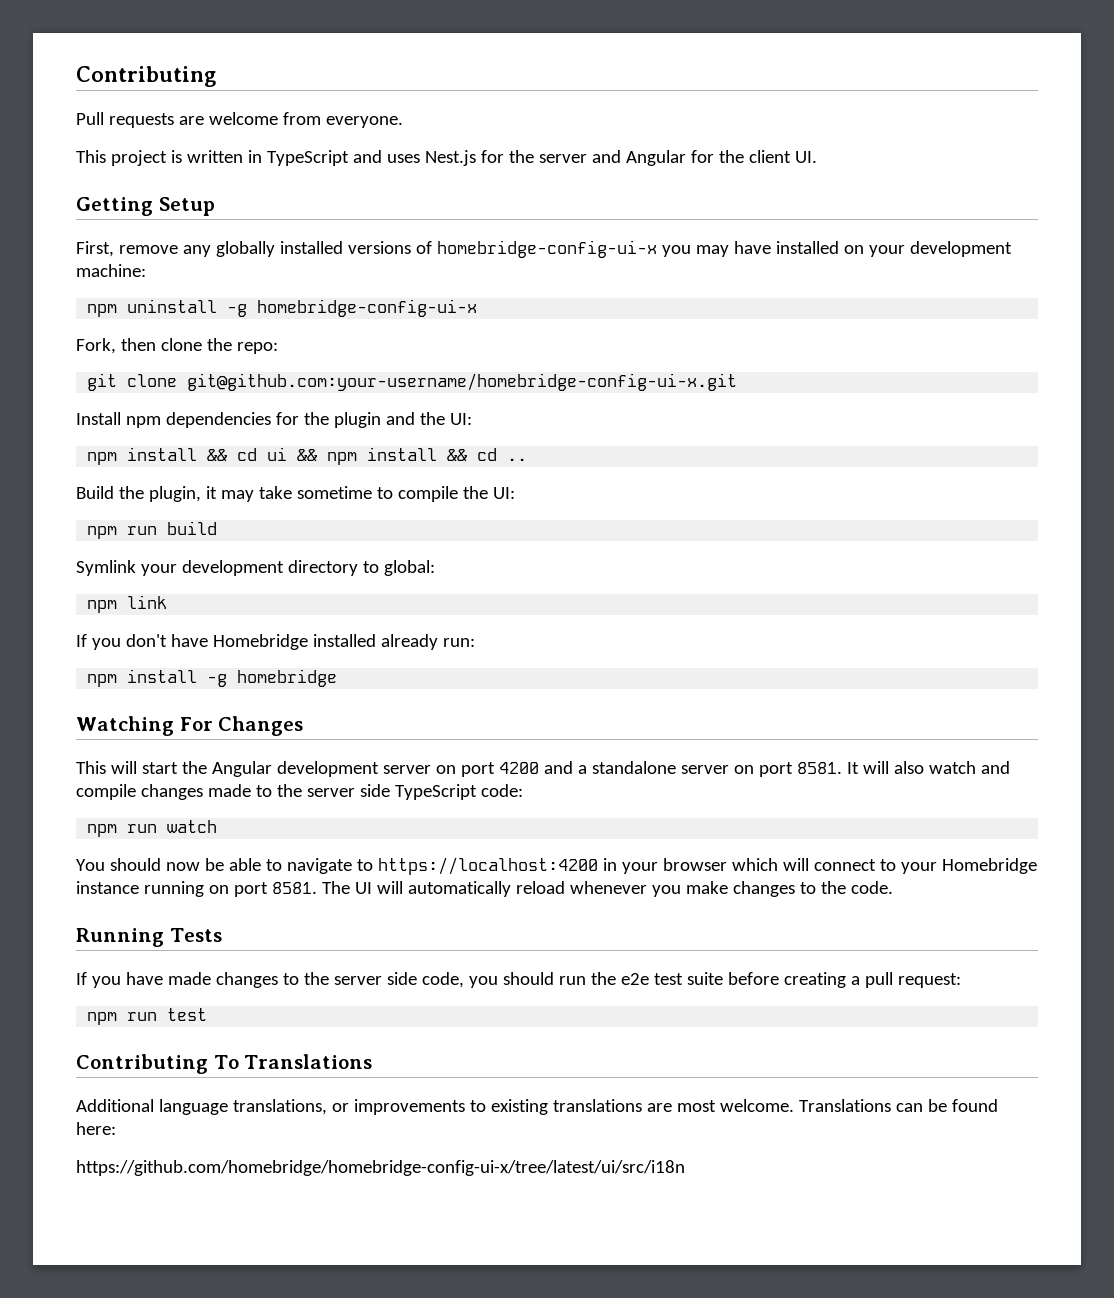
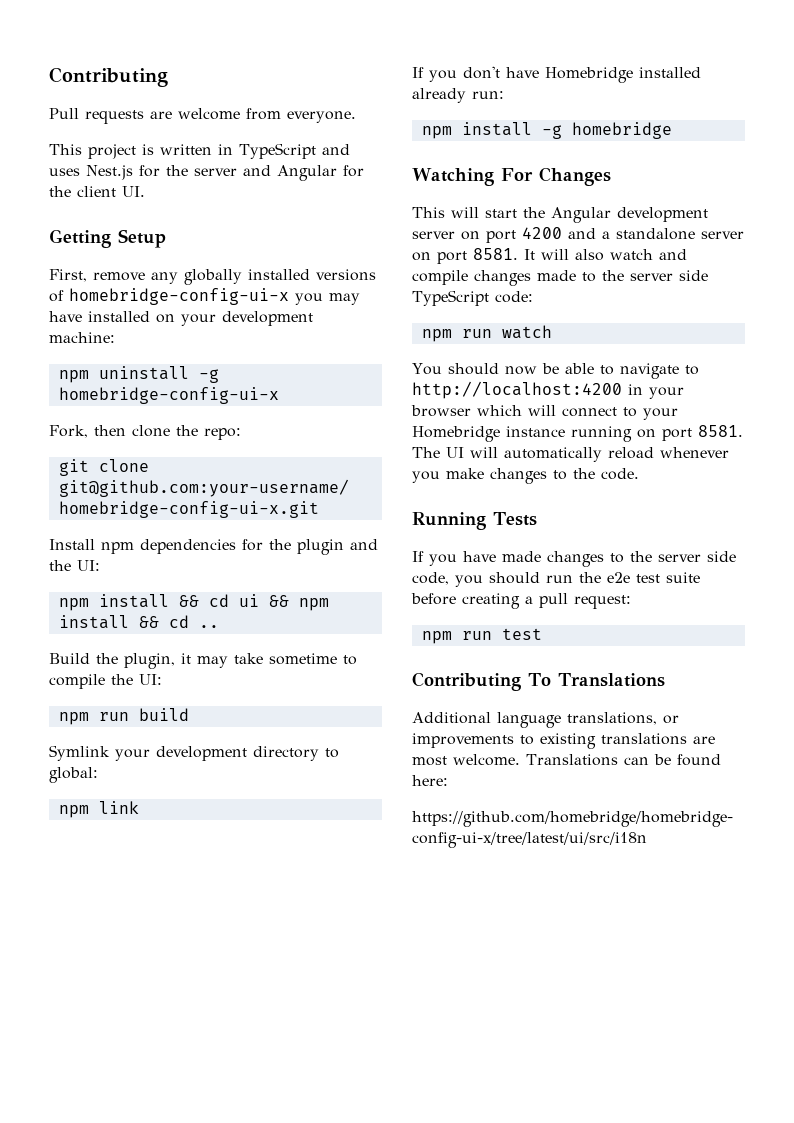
- You should now be able to navigate to https://localhost:4200 in your browser which will connect to your Homebridge instance running on port 8581.
+ You should now be able to navigate to http://localhost:4200 in your browser which will connect to your Homebridge instance running on port 8581.

